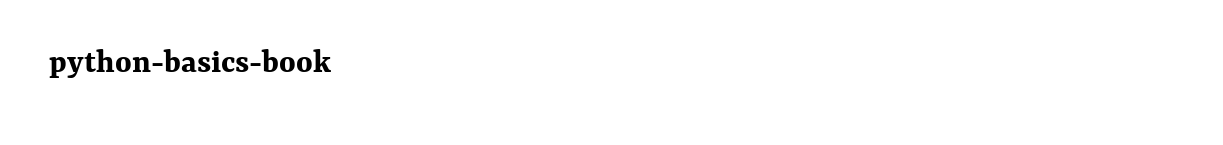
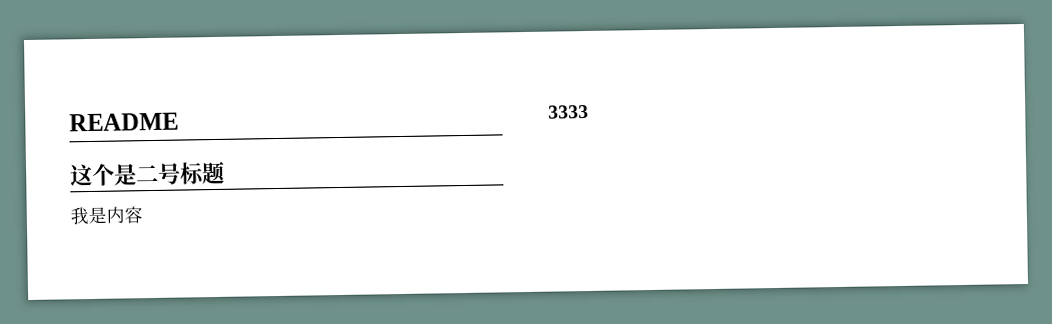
- python-basics-book
+ README
+ 这个是二号标题
+ 我是内容
+ 3333

